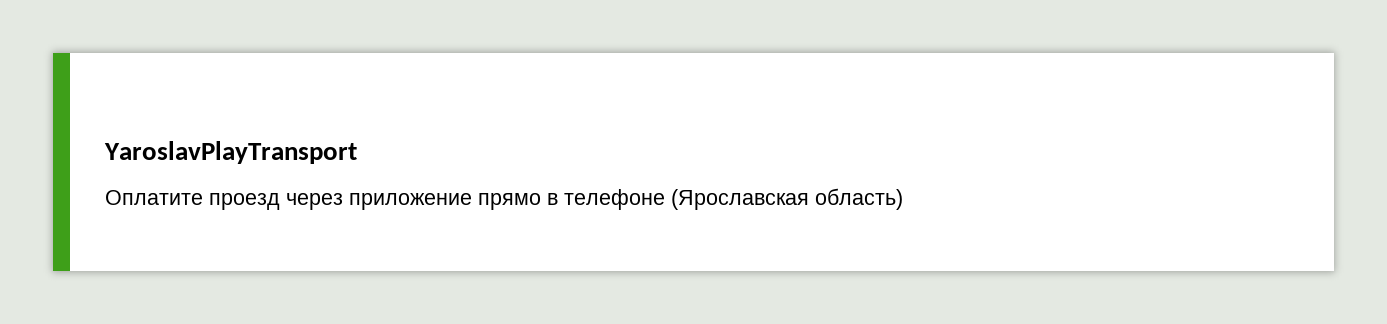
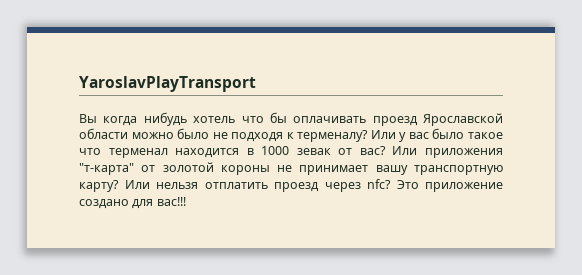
- Оплатите проезд через приложение прямо в телефоне (Ярославская область)
+ Вы когда нибудь хотель что бы оплачивать проезд Ярославской области можно было не подходя к терменалу? Или у вас было такое что терменал находится в 1000 зевак от вас? Или приложения "т-карта" от золотой короны не принимает вашу транспортную карту? Или нельзя отплатить проезд через nfc? Это приложение создано для вас!!!

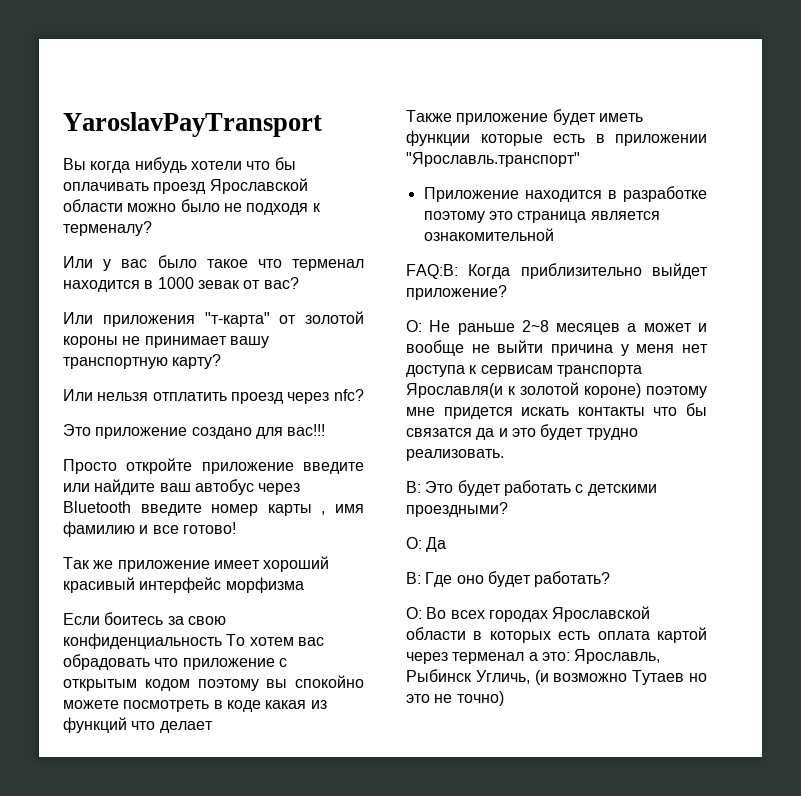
- YaroslavPlayTransport
+ YaroslavPayTransport
- Вы когда нибудь хотель что бы оплачивать проезд Ярославской области можно было не подходя к терменалу? Или у вас было такое что терменал находится в 1000 зевак от вас? Или приложения "т-карта" от золотой короны не принимает вашу транспортную карту? Или нельзя отплатить проезд через nfc? Это приложение создано для вас!!!
+ Вы когда нибудь хотели что бы оплачивать проезд Ярославской области можно было не подходя к терменалу?
+ Или у вас было такое что терменал находится в 1000 зевак от вас?
+ Или приложения "т-карта" от золотой короны не принимает вашу транспортную карту?
+ Или нельзя отплатить проезд через nfc?
+ Это приложение создано для вас!!!
+ Просто откройте приложение введите или найдите ваш автобус через Bluetooth введите номер карты , имя фамилию и все готово!
+ Так же приложение имеет хороший красивый интерфейс морфизма
+ Если боитесь за свою конфиденциальность То хотем вас обрадовать что приложение с открытым кодом поэтому вы спокойно можете посмотреть в коде какая из функций что делает
+ Также приложение будет иметь функции которые есть в приложении "Ярославль.транспорт"
+ Приложение находится в разработке поэтому это страница является ознакомительной
+ FAQ:В: Когда приблизительно выйдет приложение?
+ О: Не раньше 2~8 месяцев а может и вообще не выйти причина у меня нет доступа к сервисам транспорта Ярославля(и к золотой короне) поэтому мне придется искать контакты что бы связатся да и это будет трудно реализовать.
+ В: Это будет работать с детскими проездными?
+ О: Да
+ В: Где оно будет работать?
+ О: Во всех городах Ярославской области в которых есть оплата картой через терменал а это: Ярославль, Рыбинск Угличь, (и возможно Тутаев но это не точно)

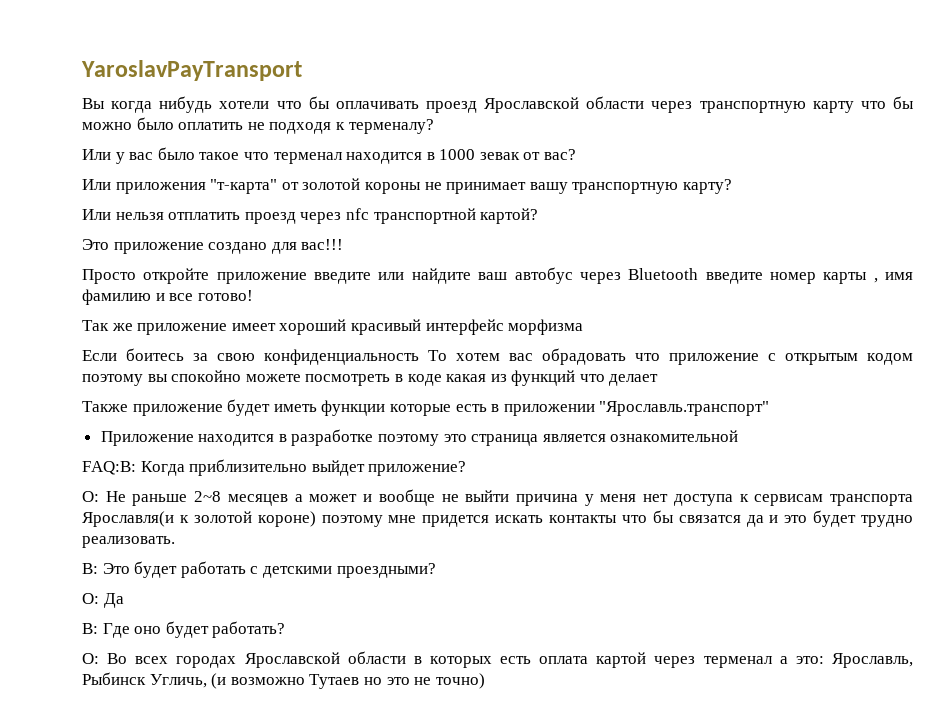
- Вы когда нибудь хотели что бы оплачивать проезд Ярославской области можно было не подходя к терменалу?
+ Вы когда нибудь хотели что бы оплачивать проезд Ярославской области через транспортную карту что бы можно было оплатить не подходя к терменалу?
- Или нельзя отплатить проезд через nfc?
+ Или нельзя отплатить проезд через nfc транспортной картой?

